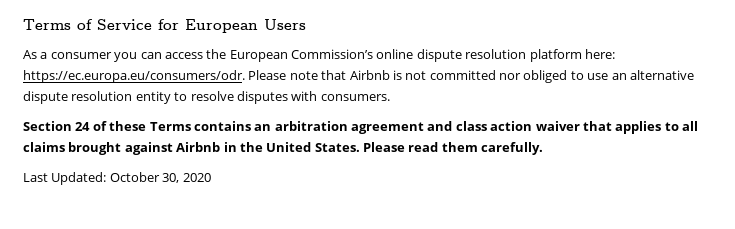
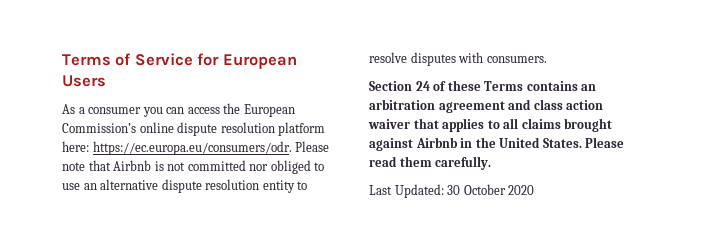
- Last Updated: October 30, 2020
+ Last Updated: 30 October 2020

